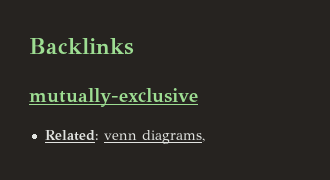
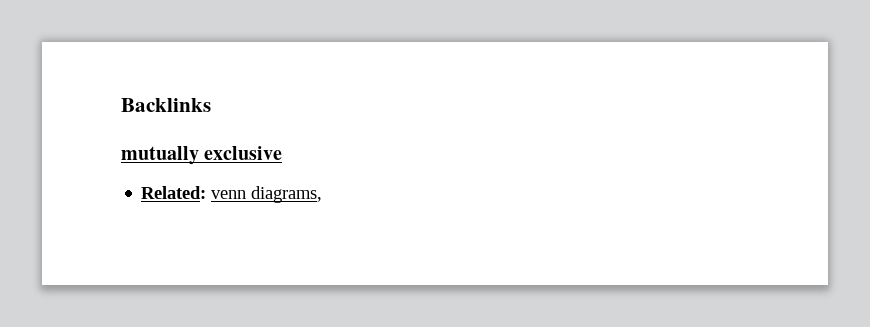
- mutually-exclusive
+ mutually exclusive

